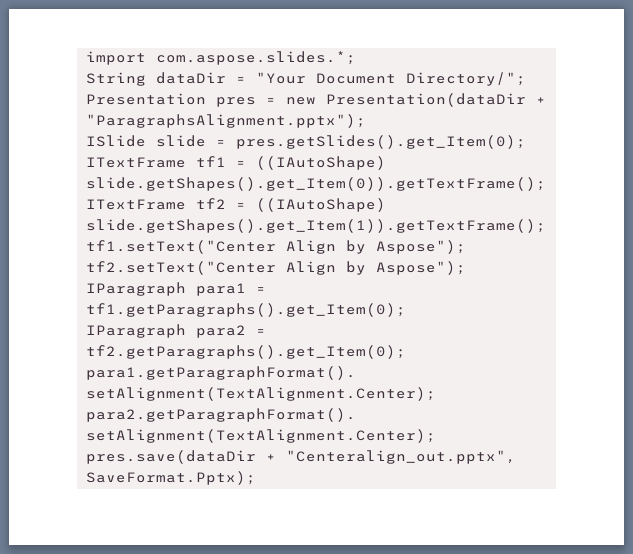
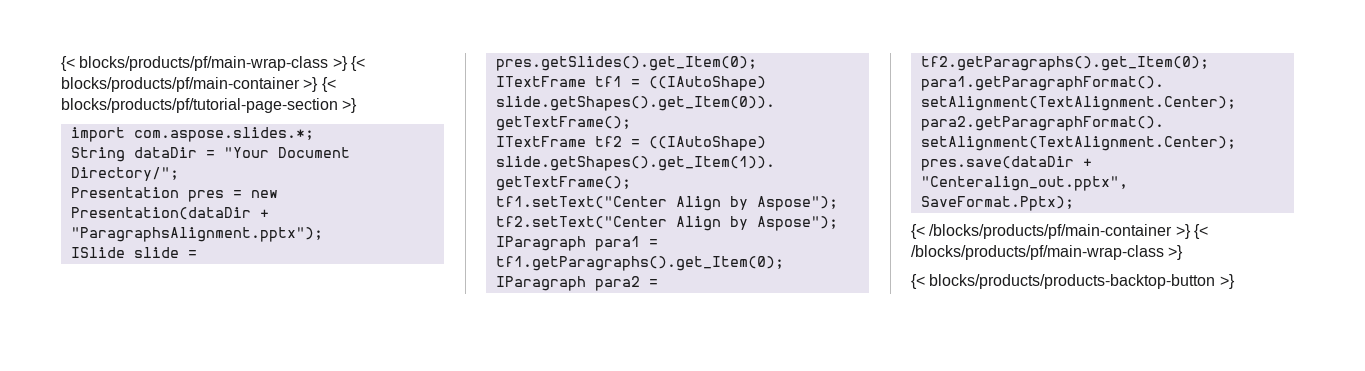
+ {< blocks/products/pf/main-wrap-class >} {< blocks/products/pf/main-container >} {< blocks/products/pf/tutorial-page-section >}
+ {< /blocks/products/pf/main-container >} {< /blocks/products/pf/main-wrap-class >}
+ {< blocks/products/products-backtop-button >}

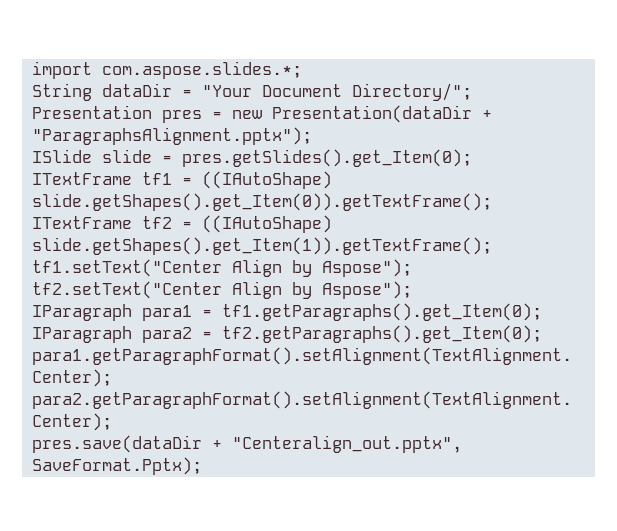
- {< blocks/products/pf/main-wrap-class >} {< blocks/products/pf/main-container >} {< blocks/products/pf/tutorial-page-section >}
- {< /blocks/products/pf/main-container >} {< /blocks/products/pf/main-wrap-class >}
- {< blocks/products/products-backtop-button >}

